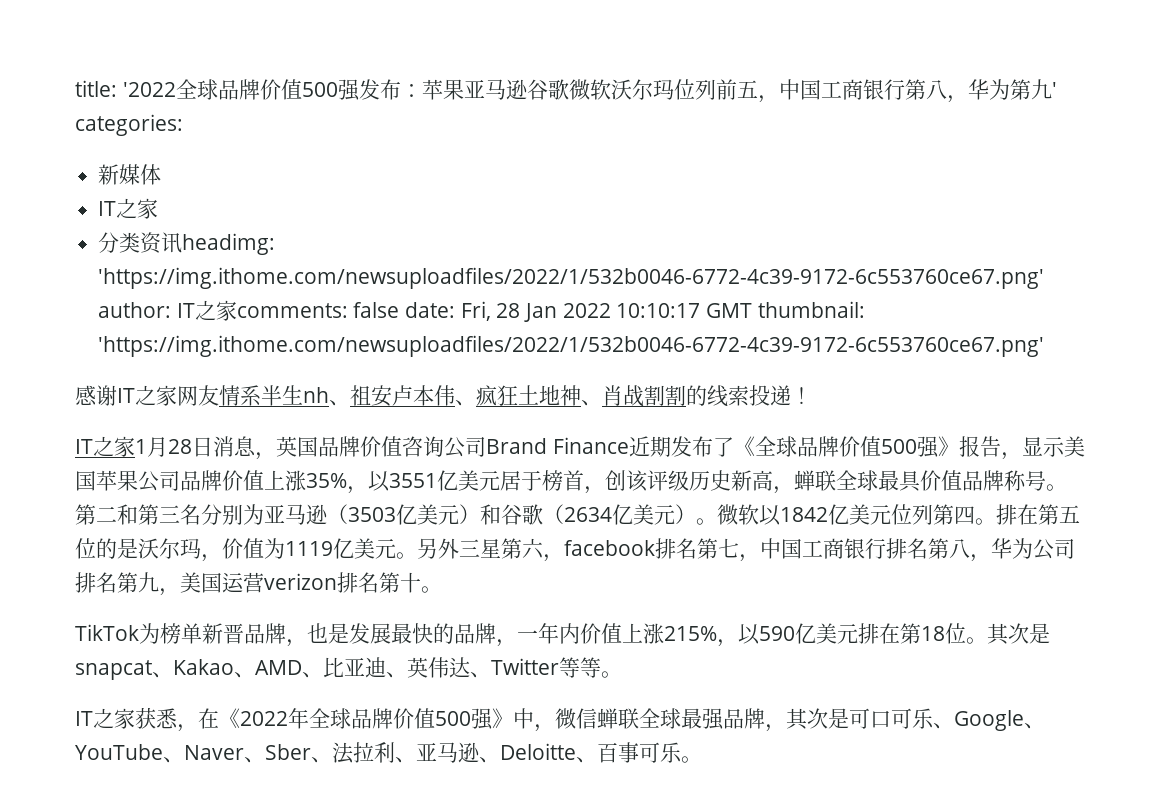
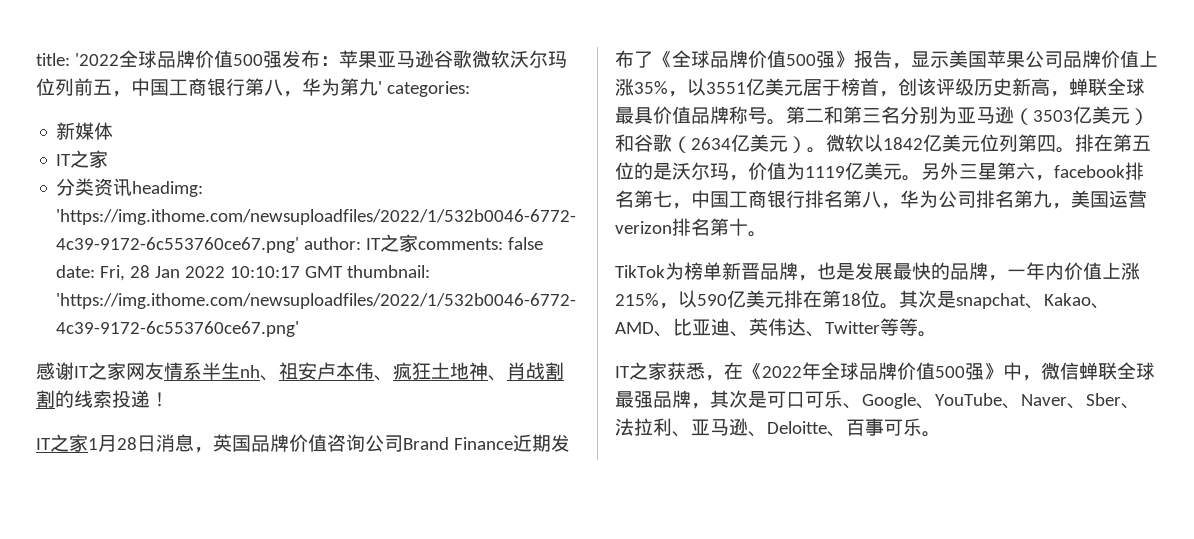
- 其次是snapcat、Kakao、AMD、比亚迪、英伟达、Twitter等等。
+ 其次是snapchat、Kakao、AMD、比亚迪、英伟达、Twitter等等。

